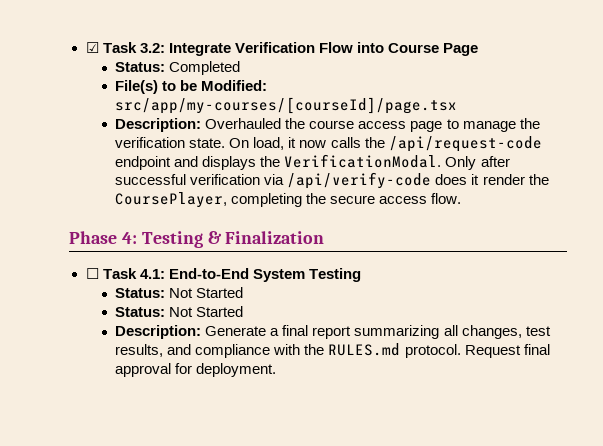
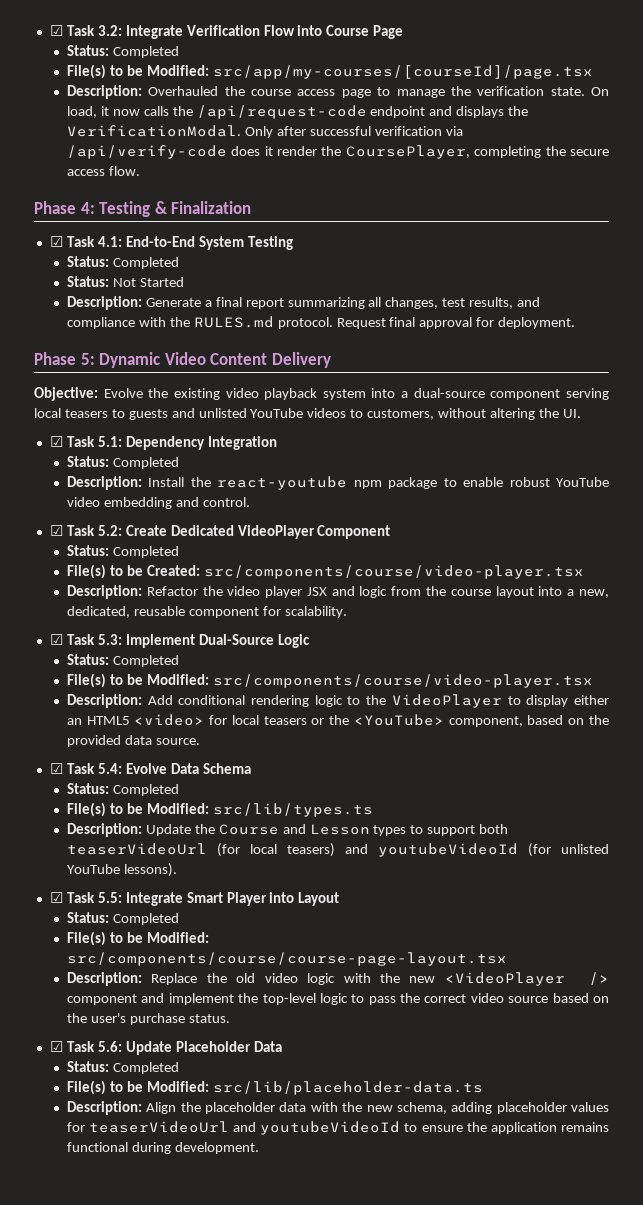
- ☐ Task 4.1: End-to-End System Testing
- Status: Not Started
+ ☑ Task 4.1: End-to-End System Testing
+ Status: Completed
+ Phase 5: Dynamic Video Content Delivery
+ Objective: Evolve the existing video playback system into a dual-source component serving local teasers to guests and unlisted YouTube videos to customers, without altering the UI.
+ ☑ Task 5.1: Dependency Integration
+ Status: Completed
+ Description: Install the react-youtube npm package to enable robust YouTube video embedding and control.
+ ☑ Task 5.2: Create Dedicated VideoPlayer Component
+ Status: Completed
+ File(s) to be Created: src/components/course/video-player.tsx
+ Description: Refactor the video player JSX and logic from the course layout into a new, dedicated, reusable component for scalability.
+ ☑ Task 5.3: Implement Dual-Source Logic
+ Status: Completed
+ File(s) to be Modified: src/components/course/video-player.tsx
+ Description: Add conditional rendering logic to the VideoPlayer to display either an HTML5 <video> for local teasers or the <YouTube> component, based on the provided data source.
+ ☑ Task 5.4: Evolve Data Schema
+ Status: Completed
+ File(s) to be Modified: src/lib/types.ts
+ Description: Update the Course and Lesson types to support both teaserVideoUrl (for local teasers) and youtubeVideoId (for unlisted YouTube lessons).
+ ☑ Task 5.5: Integrate Smart Player into Layout
+ Status: Completed
+ File(s) to be Modified: src/components/course/course-page-layout.tsx
+ Description: Replace the old video logic with the new <VideoPlayer /> component and implement the top-level logic to pass the correct video source based on the user's purchase status.
+ ☑ Task 5.6: Update Placeholder Data
+ Status: Completed
+ File(s) to be Modified: src/lib/placeholder-data.ts
+ Description: Align the placeholder data with the new schema, adding placeholder values for teaserVideoUrl and youtubeVideoId to ensure the application remains functional during development.

